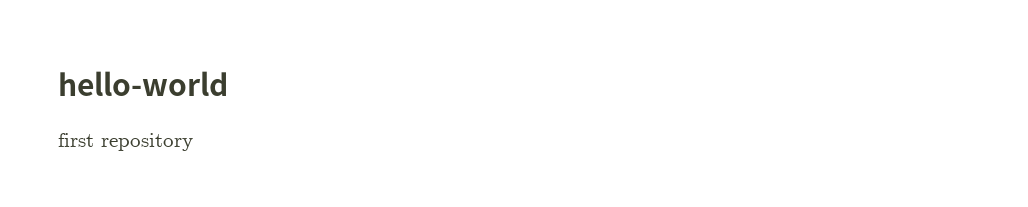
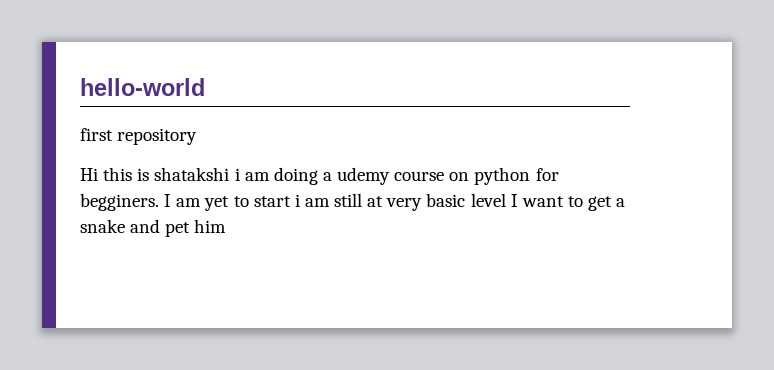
+ Hi this is shatakshi i am doing a udemy course on python for begginers. I am yet to start i am still at very basic level I want to get a snake and pet him

